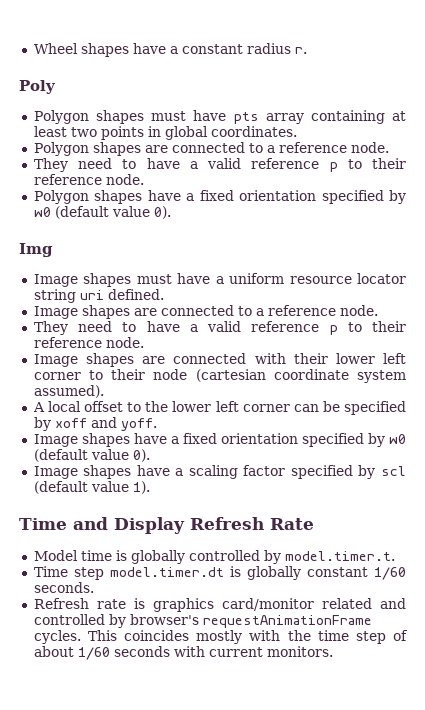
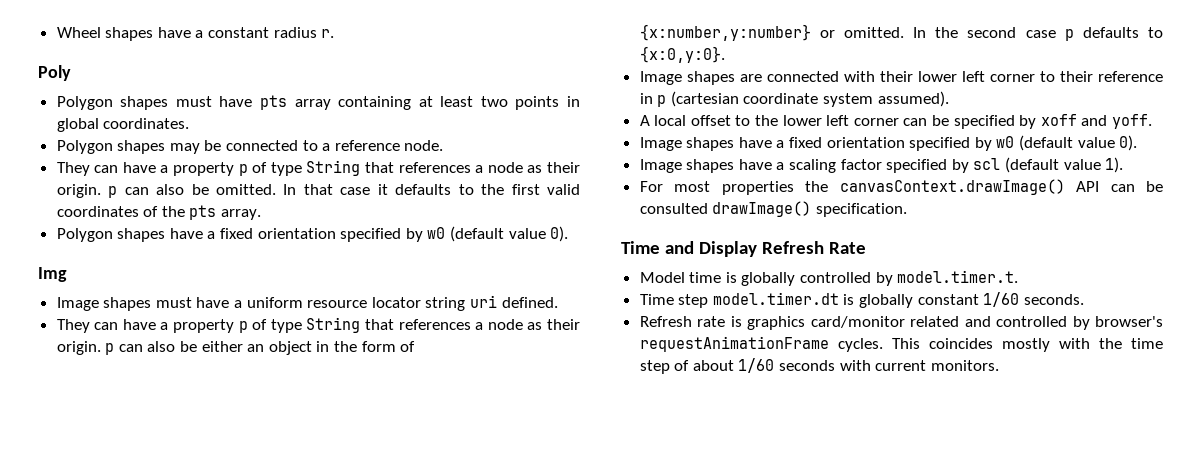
- Polygon shapes are connected to a reference node.
- They need to have a valid reference p to their reference node.
+ Polygon shapes may be connected to a reference node.
+ They can have a property p of type String that references a node as their origin. p can also be omitted. In that case it defaults to the first valid coordinates of the pts array.
- Image shapes are connected to a reference node.
- They need to have a valid reference p to their reference node.
+ They can have a property p of type String that references a node as their origin. p can also be either an object in the form of {x:number,y:number} or omitted. In the second case p defaults to {x:0,y:0}.
- Image shapes are connected with their lower left corner to their node (cartesian coordinate system assumed).
+ Image shapes are connected with their lower left corner to their reference in p (cartesian coordinate system assumed).
+ For most properties the canvasContext.drawImage() API can be consulted drawImage() specification.

